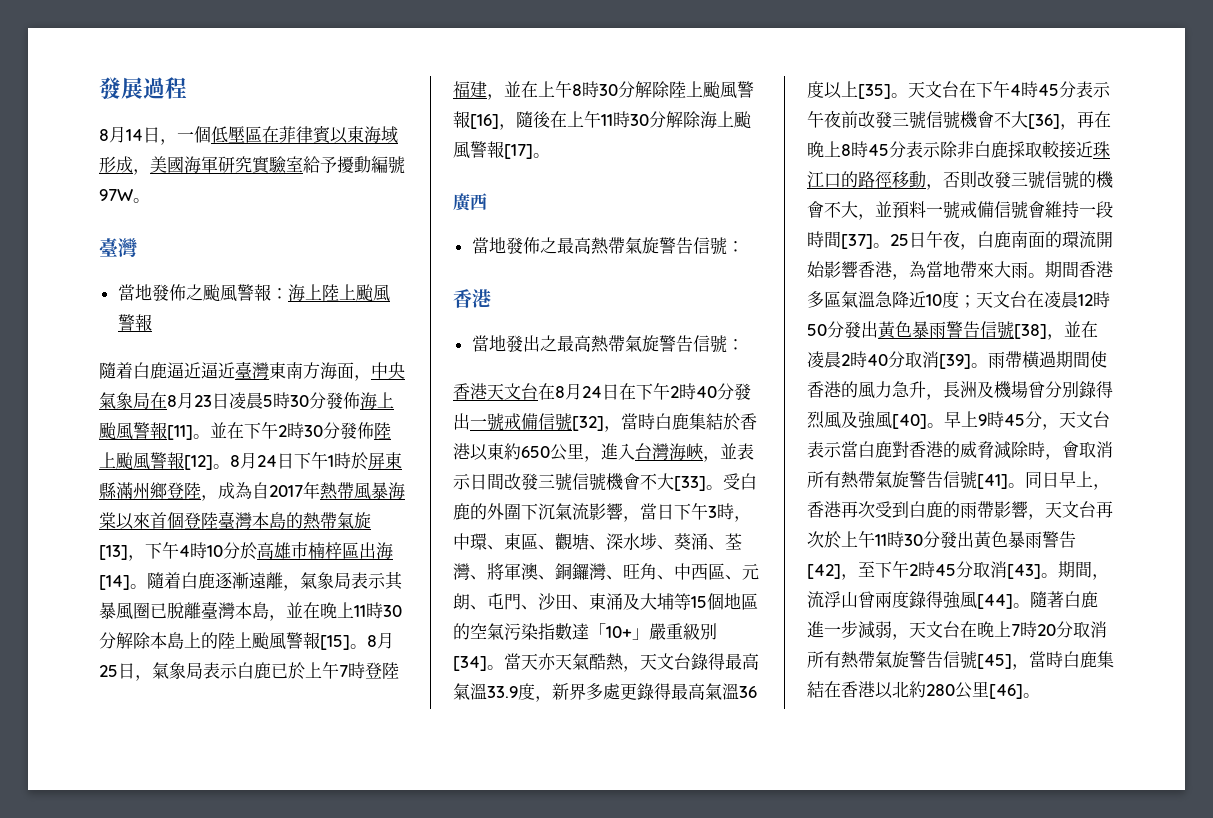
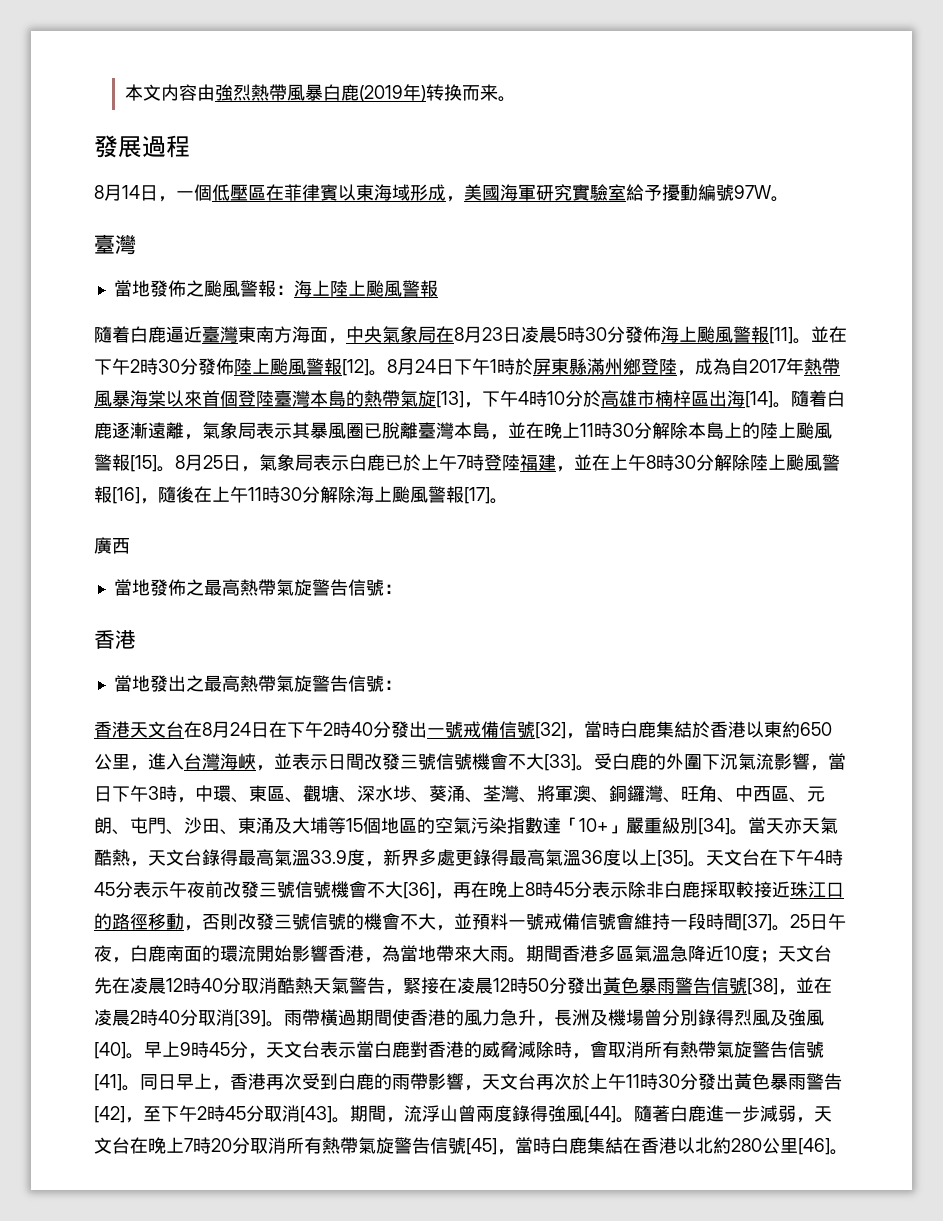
+ 本文内容由強烈熱帶風暴白鹿(2019年)转换而来。
- 隨着白鹿逼近逼近臺灣東南方海面，中央氣象局在8月23日凌晨5時30分發佈海上颱風警報[11]。
+ 隨着白鹿逼近臺灣東南方海面，中央氣象局在8月23日凌晨5時30分發佈海上颱風警報[11]。
- 期間香港多區氣溫急降近10度；天文台在凌晨12時50分發出黃色暴雨警告信號[38]，並在凌晨2時40分取消[39]。
+ 期間香港多區氣溫急降近10度；天文台先在凌晨12時40分取消酷熱天氣警告，緊接在凌晨12時50分發出黃色暴雨警告信號[38]，並在凌晨2時40分取消[39]。

